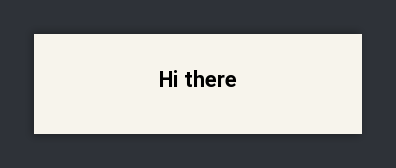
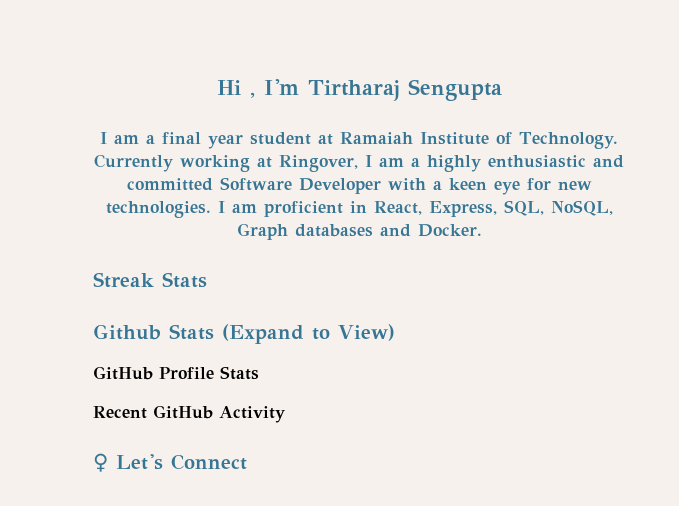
- Hi there
+ Hi , I'm Tirtharaj Sengupta
+ I am a final year student at Ramaiah Institute of Technology. Currently working at Ringover, I am a highly enthusiastic and committed Software Developer with a keen eye for new technologies. I am proficient in React, Express, SQL, NoSQL, Graph databases and Docker.
+ Streak Stats
+ Github Stats (Expand to View)
+ GitHub Profile Stats
+ Recent GitHub Activity
+ ♀ Let's Connect

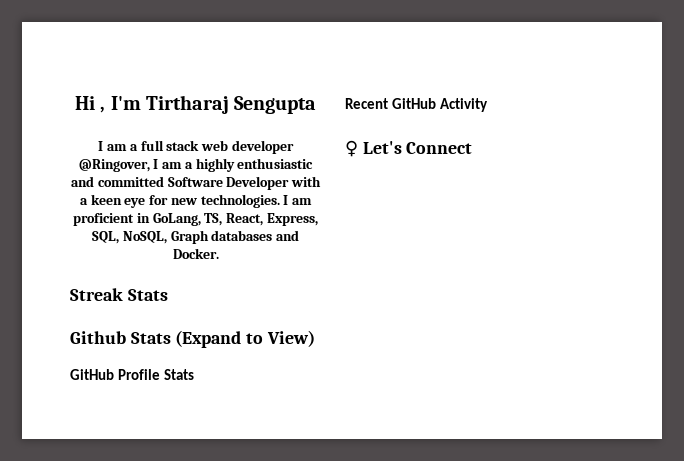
- I am a final year student at Ramaiah Institute of Technology. Currently working at Ringover, I am a highly enthusiastic and committed Software Developer with a keen eye for new technologies.
+ I am a full stack web developer @Ringover, I am a highly enthusiastic and committed Software Developer with a keen eye for new technologies.
- I am proficient in React, Express, SQL, NoSQL, Graph databases and Docker.
+ I am proficient in GoLang, TS, React, Express, SQL, NoSQL, Graph databases and Docker.

